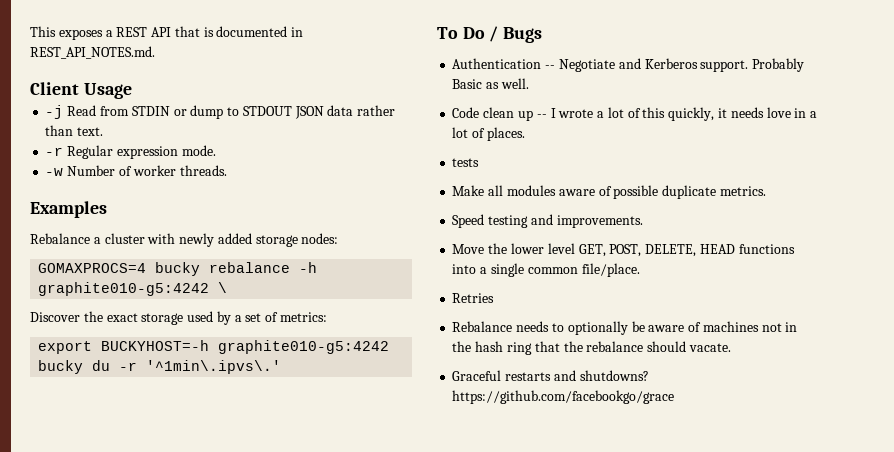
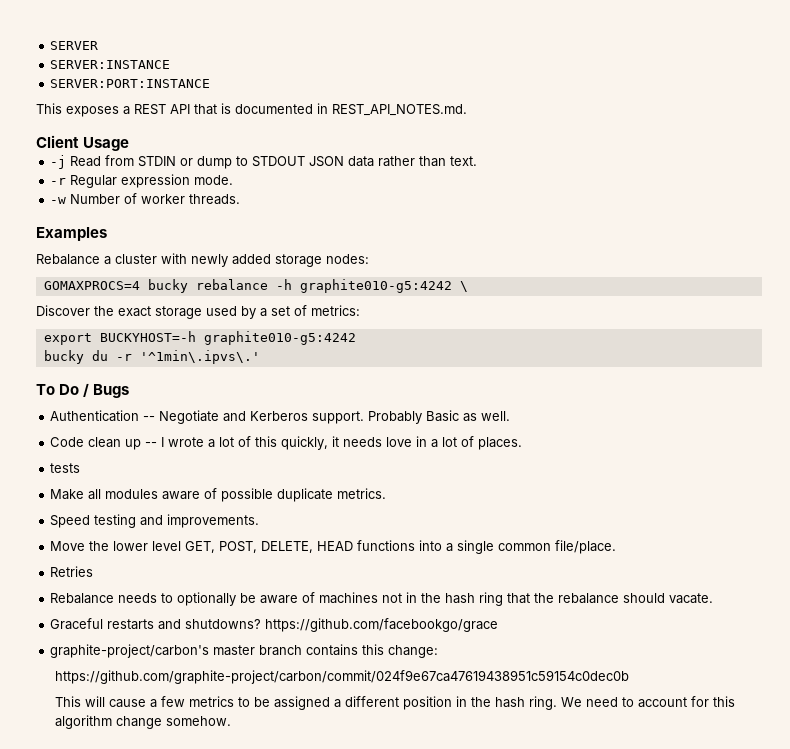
+ SERVER
+ SERVER:INSTANCE
+ SERVER:PORT:INSTANCE
+ graphite-project/carbon's master branch contains this change:
+ https://github.com/graphite-project/carbon/commit/024f9e67ca47619438951c59154c0dec0b
+ This will cause a few metrics to be assigned a different position in the hash ring. We need to account for this algorithm change somehow.

